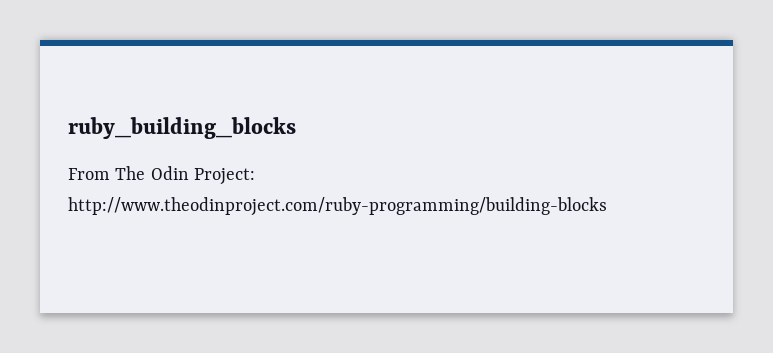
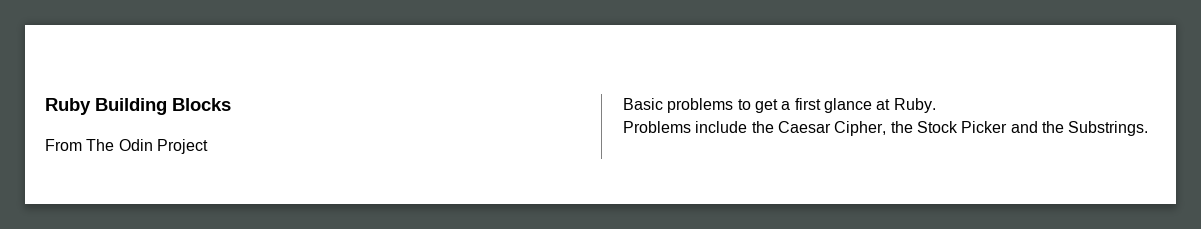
- ruby_building_blocks
+ Ruby Building Blocks
- From The Odin Project: http://www.theodinproject.com/ruby-programming/building-blocks
+ From The Odin Project
+ Basic problems to get a first glance at Ruby.
+ Problems include the Caesar Cipher, the Stock Picker and the Substrings.

